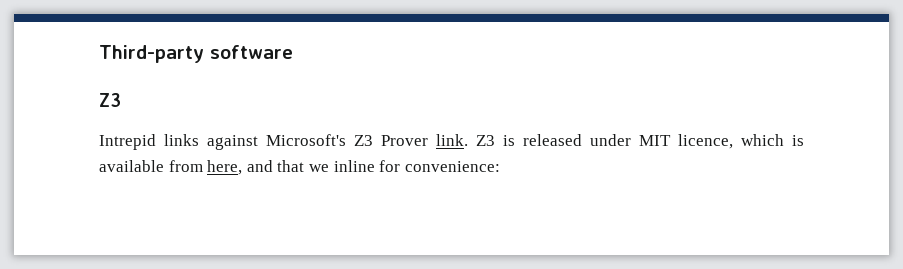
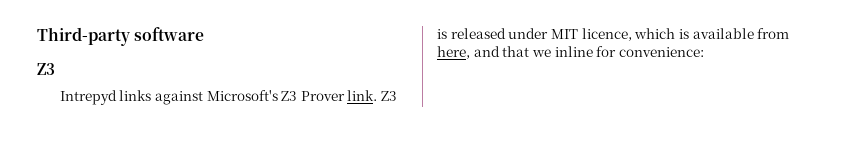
- Intrepid links against Microsoft's Z3 Prover link.
+ Intrepyd links against Microsoft's Z3 Prover link.

